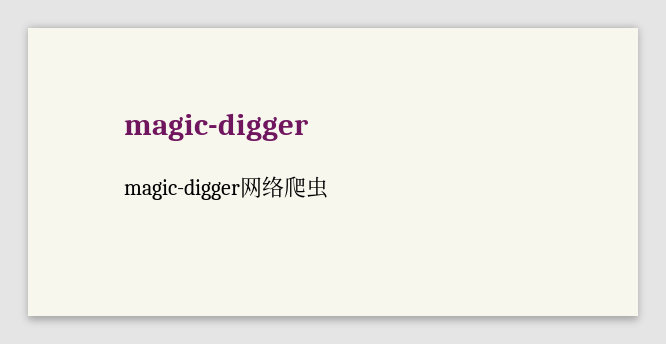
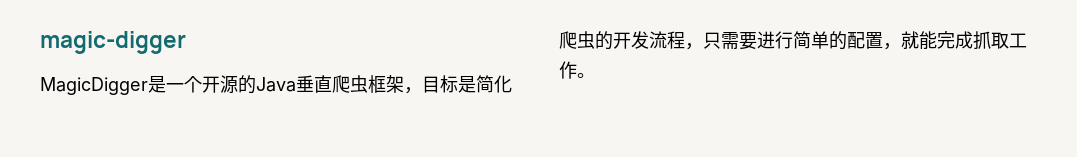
- magic-digger网络爬虫
+ MagicDigger是一个开源的Java垂直爬虫框架，目标是简化爬虫的开发流程，只需要进行简单的配置，就能完成抓取工作。

